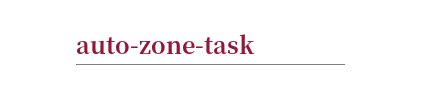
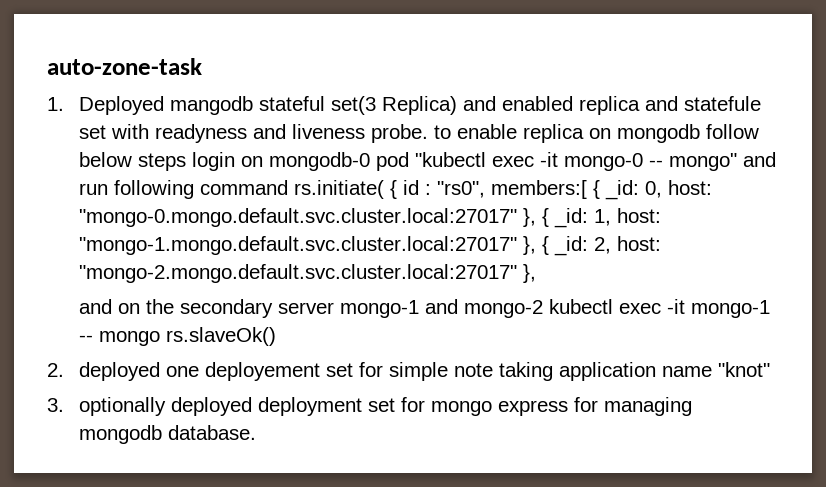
+ 1. Deployed mangodb stateful set(3 Replica) and enabled replica and statefule set with readyness and liveness probe. to enable replica on mongodb follow below steps login on mongodb-0 pod "kubectl exec -it mongo-0 -- mongo" and run following command rs.initiate( { id : "rs0", members:[ { _id: 0, host: "mongo-0.mongo.default.svc.cluster.local:27017" }, { _id: 1, host: "mongo-1.mongo.default.svc.cluster.local:27017" }, { _id: 2, host: "mongo-2.mongo.default.svc.cluster.local:27017" },
+ and on the secondary server mongo-1 and mongo-2 kubectl exec -it mongo-1 -- mongo rs.slaveOk()
+ 2. deployed one deployement set for simple note taking application name "knot"
+ 3. optionally deployed deployment set for mongo express for managing mongodb database.

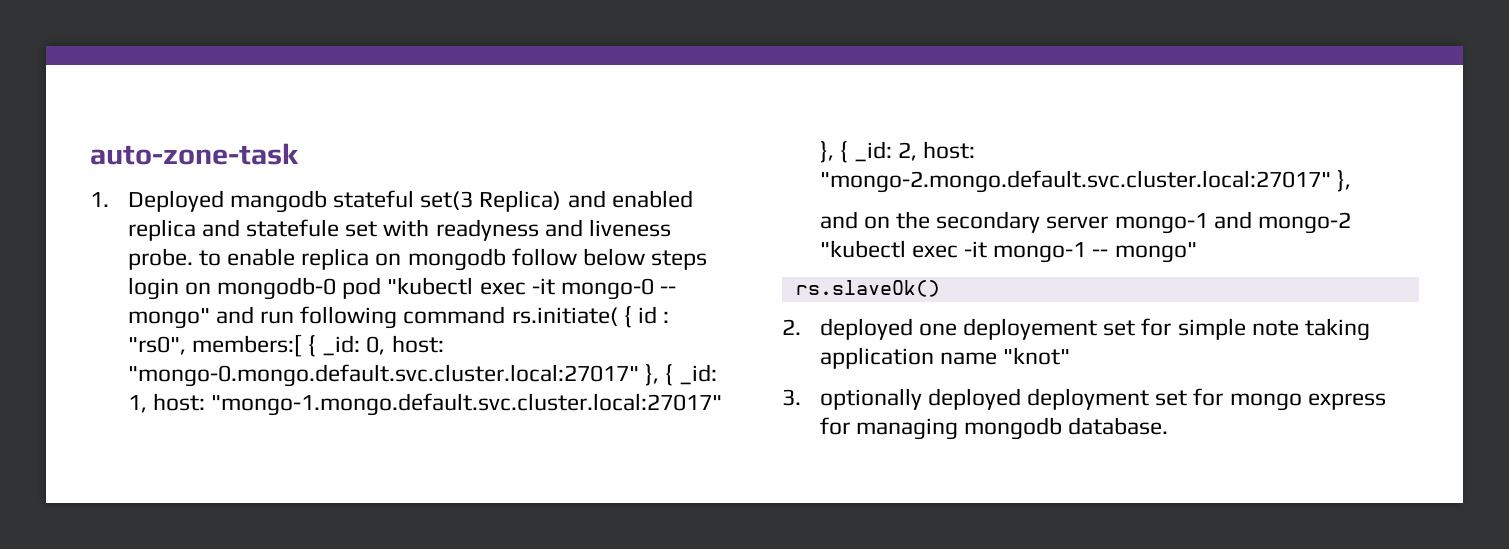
- and on the secondary server mongo-1 and mongo-2 kubectl exec -it mongo-1 -- mongo rs.slaveOk()
+ and on the secondary server mongo-1 and mongo-2 "kubectl exec -it mongo-1 -- mongo"
+ rs.slaveOk()

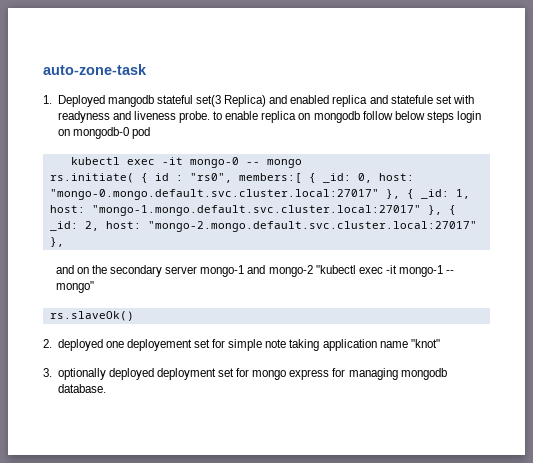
- 1. Deployed mangodb stateful set(3 Replica) and enabled replica and statefule set with readyness and liveness probe. to enable replica on mongodb follow below steps login on mongodb-0 pod "kubectl exec -it mongo-0 -- mongo" and run following command rs.initiate( { id : "rs0", members:[ { _id: 0, host: "mongo-0.mongo.default.svc.cluster.local:27017" }, { _id: 1, host: "mongo-1.mongo.default.svc.cluster.local:27017" }, { _id: 2, host: "mongo-2.mongo.default.svc.cluster.local:27017" },
+ 1. Deployed mangodb stateful set(3 Replica) and enabled replica and statefule set with readyness and liveness probe. to enable replica on mongodb follow below steps login on mongodb-0 pod
+ kubectl exec -it mongo-0 -- mongo
+ rs.initiate( { id : "rs0", members:[ { _id: 0, host: "mongo-0.mongo.default.svc.cluster.local:27017" }, { _id: 1, host: "mongo-1.mongo.default.svc.cluster.local:27017" }, { _id: 2, host: "mongo-2.mongo.default.svc.cluster.local:27017" },

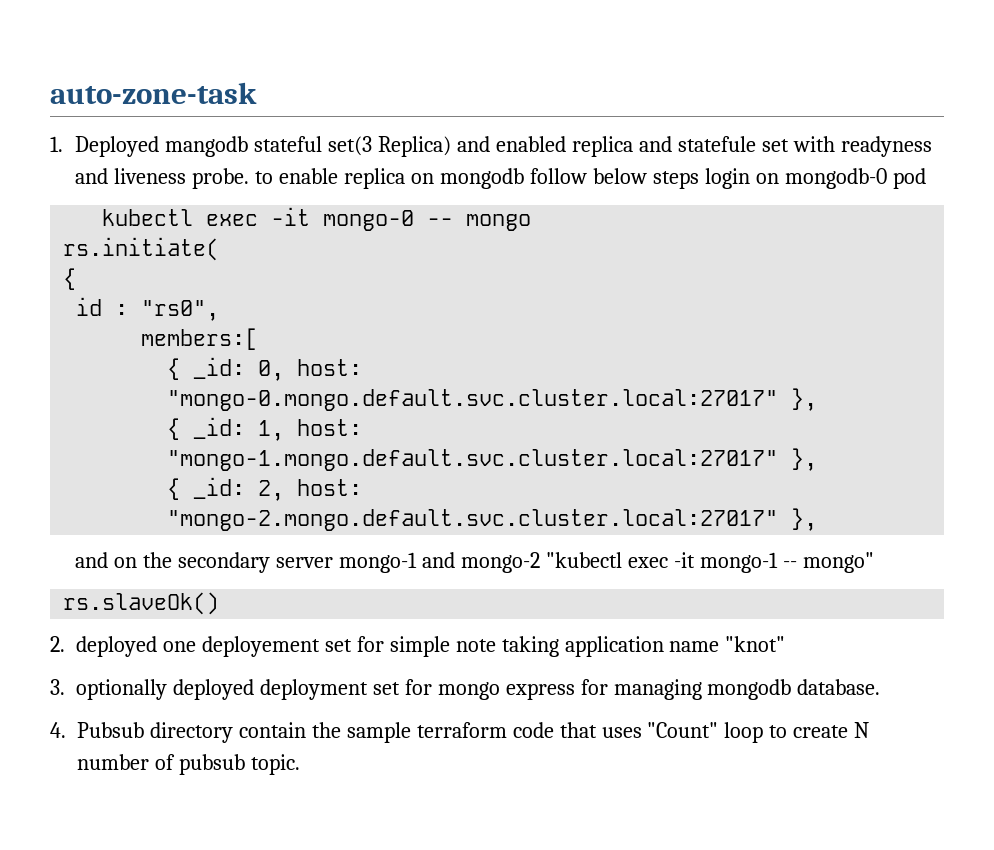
- rs.initiate( { id : "rs0", members:[ { _id: 0, host: "mongo-0.mongo.default.svc.cluster.local:27017" }, { _id: 1, host: "mongo-1.mongo.default.svc.cluster.local:27017" }, { _id: 2, host: "mongo-2.mongo.default.svc.cluster.local:27017" },
+ rs.initiate(
+ {
+ id : "rs0",
+ members:[
+ { _id: 0, host: "mongo-0.mongo.default.svc.cluster.local:27017" },
+ { _id: 1, host: "mongo-1.mongo.default.svc.cluster.local:27017" },
+ { _id: 2, host: "mongo-2.mongo.default.svc.cluster.local:27017" },
+ 4. Pubsub directory contain the sample terraform code that uses "Count" loop to create N number of pubsub topic.

